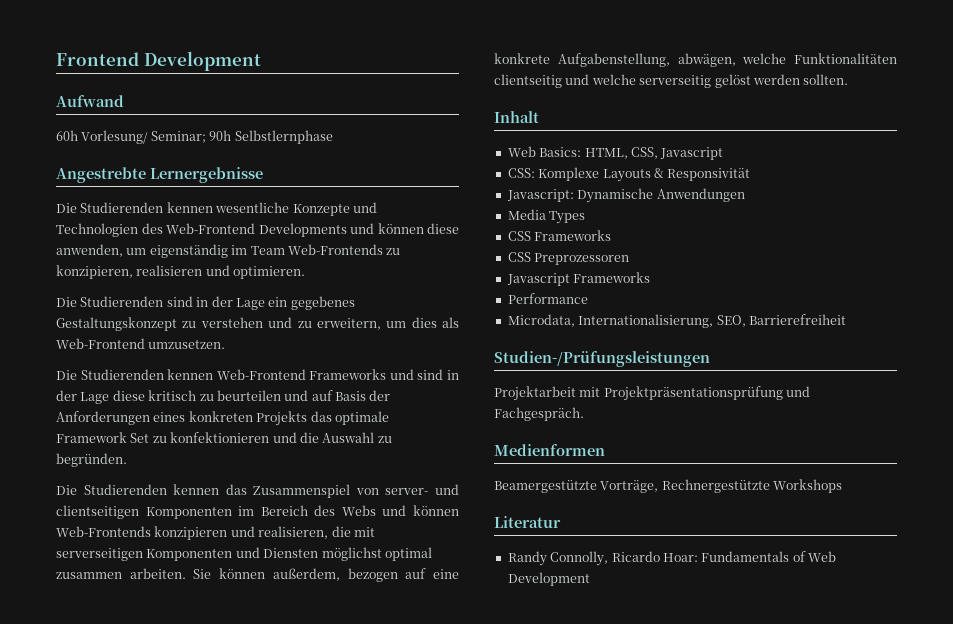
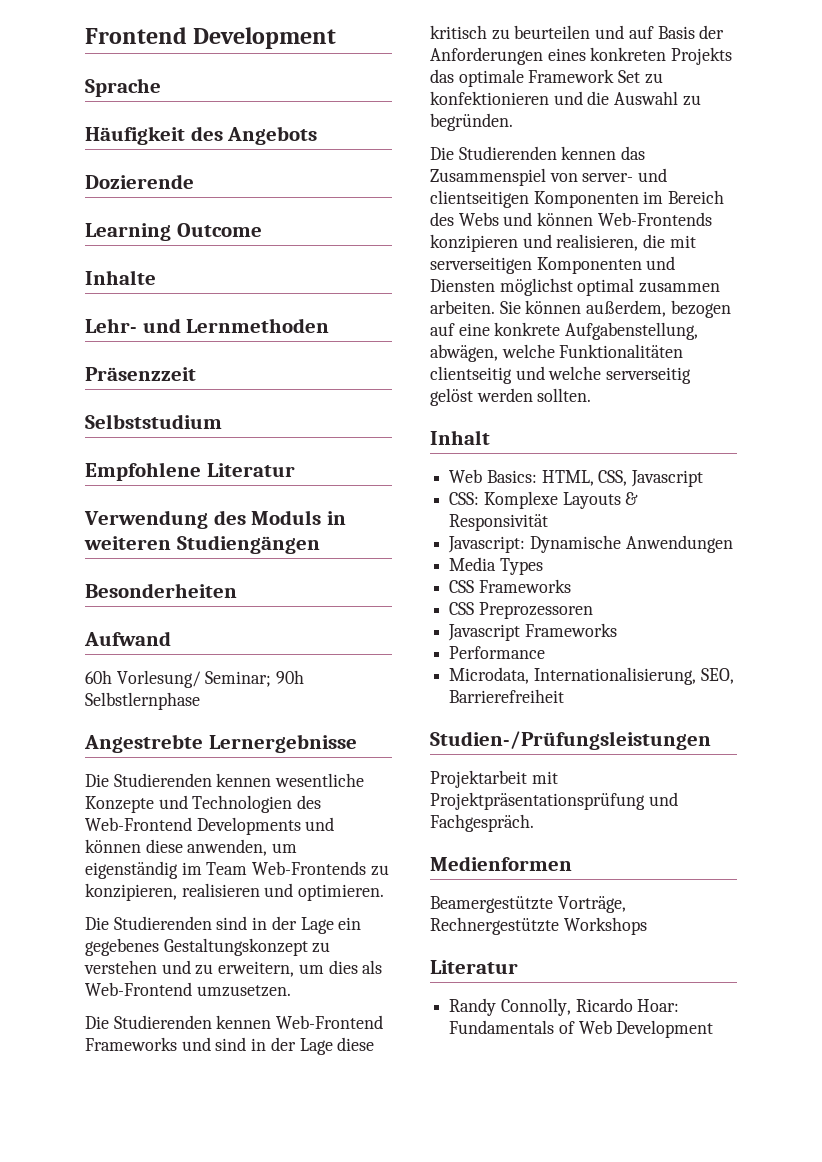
+ Sprache
+ Häufigkeit des Angebots
+ Dozierende
+ Learning Outcome
+ Inhalte
+ Lehr- und Lernmethoden
+ Präsenzzeit
+ Selbststudium
+ Empfohlene Literatur
+ Verwendung des Moduls in weiteren Studiengängen
+ Besonderheiten

